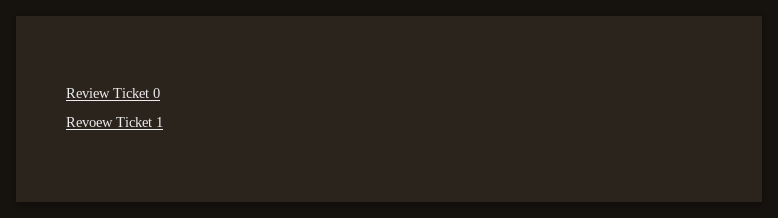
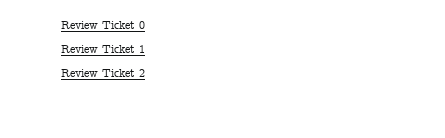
- Revoew Ticket 1
+ Review Ticket 1
+ Review Ticket 2

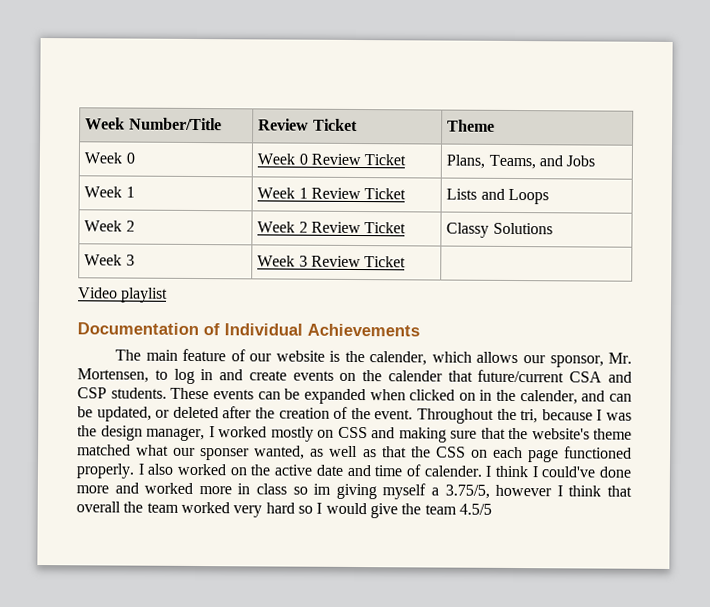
- Review Ticket 0
- Review Ticket 1
- Review Ticket 2
+ Week Number/Title | Review Ticket | Theme
+ Week 0 | Week 0 Review Ticket | Plans, Teams, and Jobs
+ Week 1 | Week 1 Review Ticket | Lists and Loops
+ Week 2 | Week 2 Review Ticket | Classy Solutions
+ Week 3 | Week 3 Review Ticket |
+ Video playlist
+ Documentation of Individual Achievements
+ The main feature of our website is the calender, which allows our sponsor, Mr. Mortensen, to log in and create events on the calender that future/current CSA and CSP students. These events can be expanded when clicked on in the calender, and can be updated, or deleted after the creation of the event. Throughout the tri, because I was the design manager, I worked mostly on CSS and making sure that the website's theme matched what our sponser wanted, as well as that the CSS on each page functioned properly. I also worked on the active date and time of calender. I think I could've done more and worked more in class so im giving myself a 3.75/5, however I think that overall the team worked very hard so I would give the team 4.5/5

